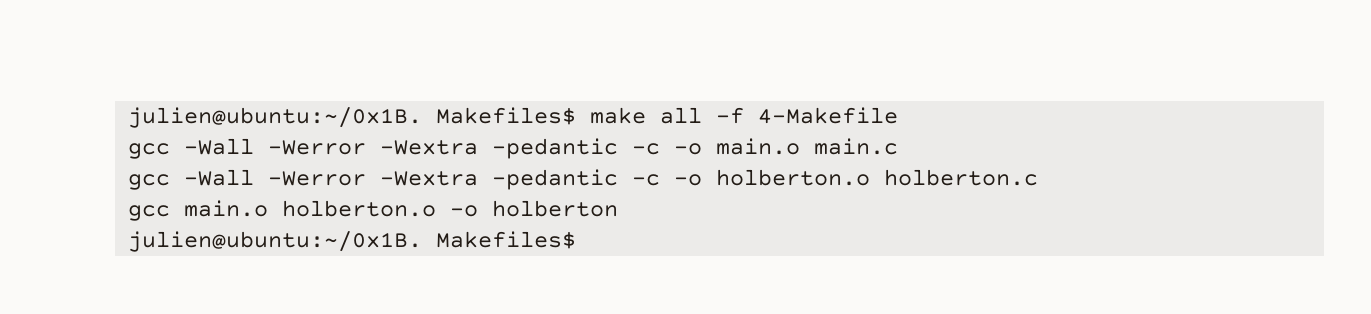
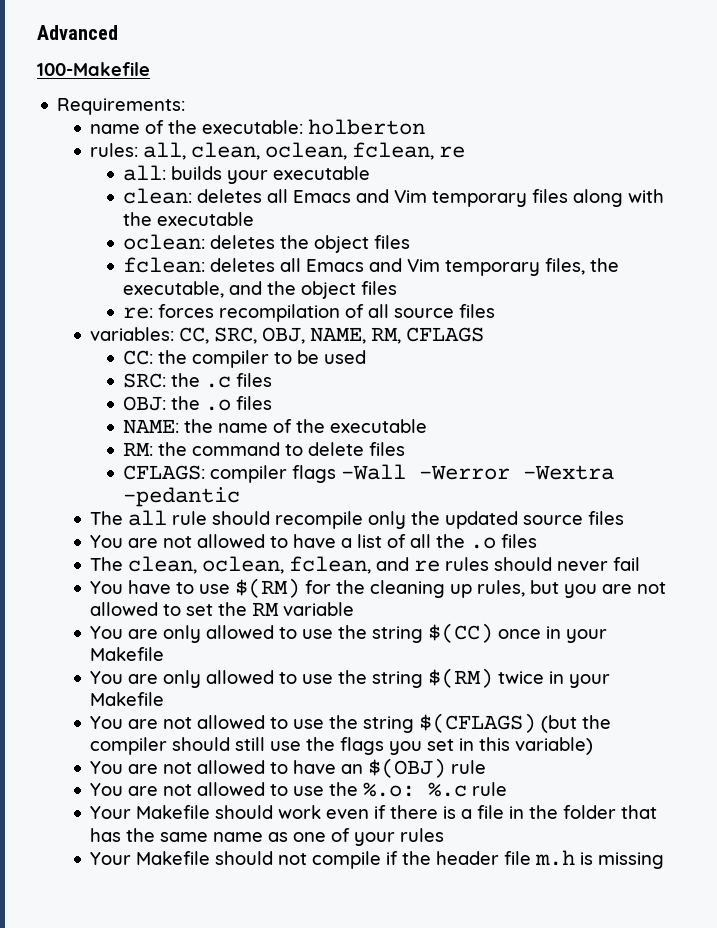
- julien@ubuntu:~/0x1B. Makefiles$ make all -f 4-Makefile
- gcc -Wall -Werror -Wextra -pedantic -c -o main.o main.c
- gcc -Wall -Werror -Wextra -pedantic -c -o holberton.o holberton.c
- gcc main.o holberton.o -o holberton
- julien@ubuntu:~/0x1B. Makefiles$
+ Advanced
+ 100-Makefile
+ Requirements:
+ name of the executable: holberton
+ rules: all, clean, oclean, fclean, re
+ all: builds your executable
+ clean: deletes all Emacs and Vim temporary files along with the executable
+ oclean: deletes the object files
+ fclean: deletes all Emacs and Vim temporary files, the executable, and the object files
+ re: forces recompilation of all source files
+ variables: CC, SRC, OBJ, NAME, RM, CFLAGS
+ CC: the compiler to be used
+ SRC: the .c files
+ OBJ: the .o files
+ NAME: the name of the executable
+ RM: the command to delete files
+ CFLAGS: compiler flags -Wall -Werror -Wextra -pedantic
+ The all rule should recompile only the updated source files
+ You are not allowed to have a list of all the .o files
+ The clean, oclean, fclean, and re rules should never fail
+ You have to use $(RM) for the cleaning up rules, but you are not allowed to set the RM variable
+ You are only allowed to use the string $(CC) once in your Makefile
+ You are only allowed to use the string $(RM) twice in your Makefile
+ You are not allowed to use the string $(CFLAGS) (but the compiler should still use the flags you set in this variable)
+ You are not allowed to have an $(OBJ) rule
+ You are not allowed to use the %.o: %.c rule
+ Your Makefile should work even if there is a file in the folder that has the same name as one of your rules
+ Your Makefile should not compile if the header file m.h is missing

